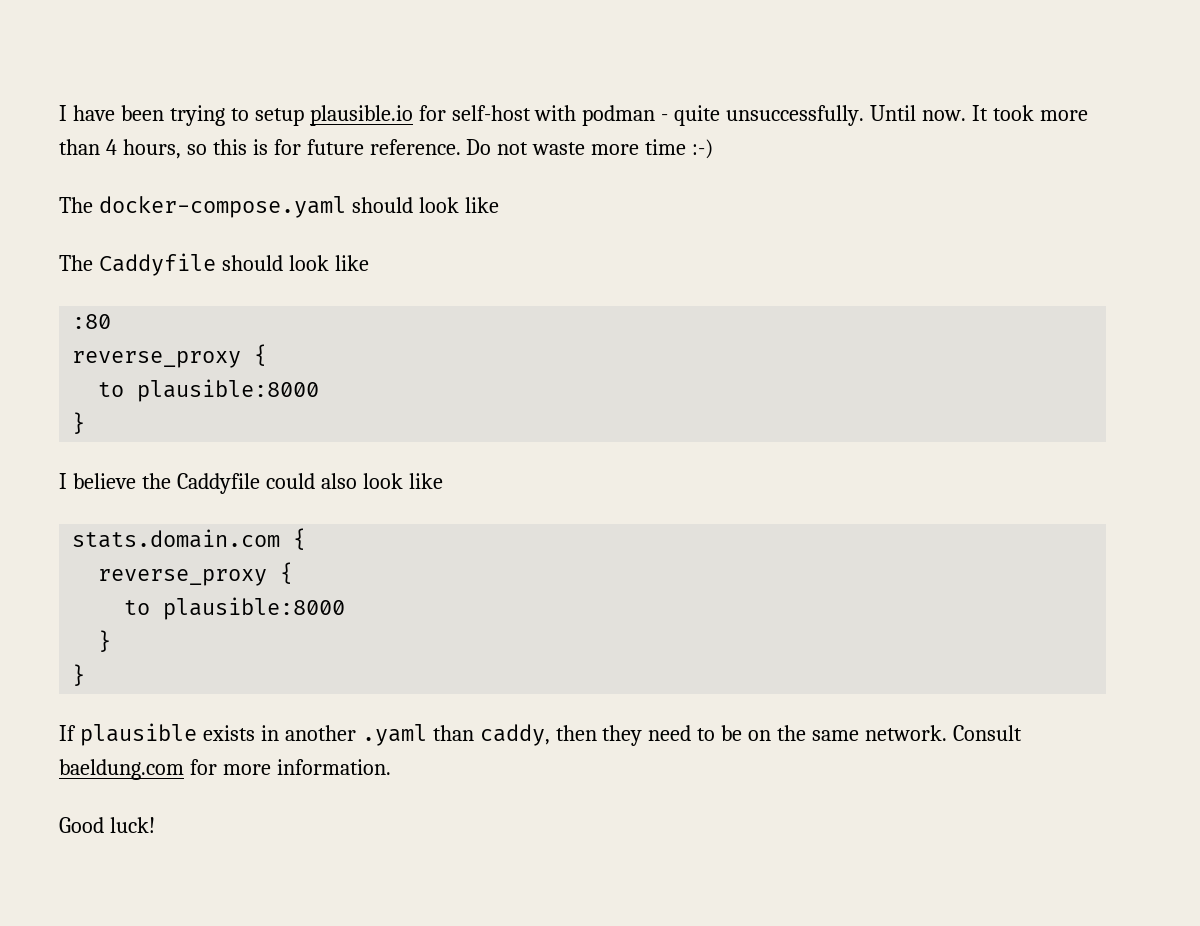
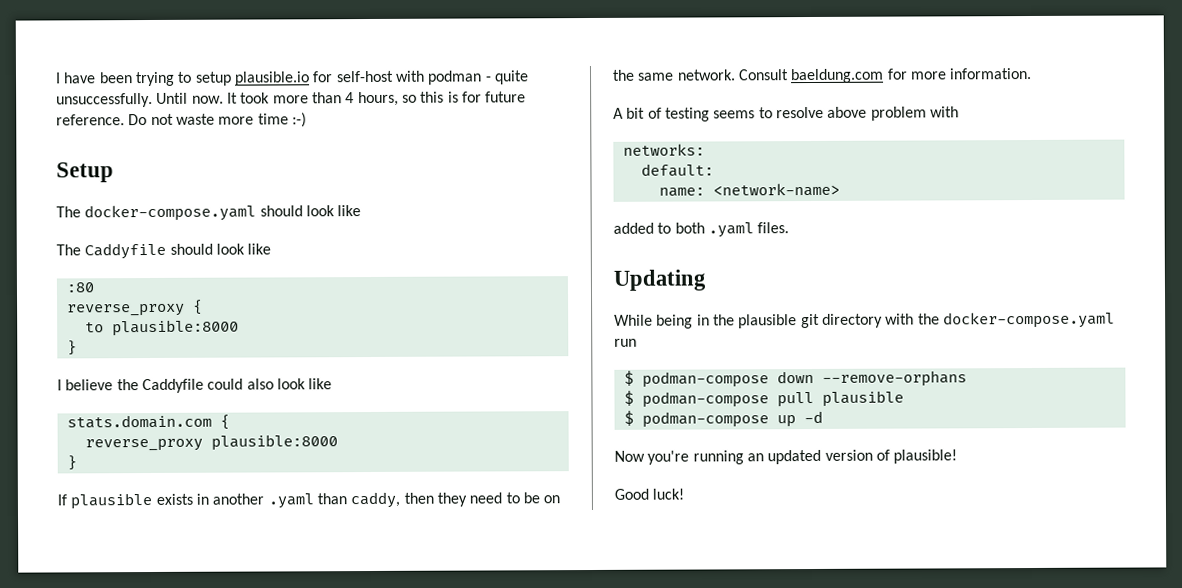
+ Setup
  stats.domain.com {
- reverse_proxy {
- to plausible:8000
- }
+ reverse_proxy plausible:8000
+ A bit of testing seems to resolve above problem with
+ networks:
+ default:
+ name: <network-name>
+ added to both .yaml files.
+ Updating
+ While being in the plausible git directory with the docker-compose.yaml run
+ $ podman-compose down --remove-orphans
+ $ podman-compose pull plausible
+ $ podman-compose up -d
+ Now you're running an updated version of plausible!

